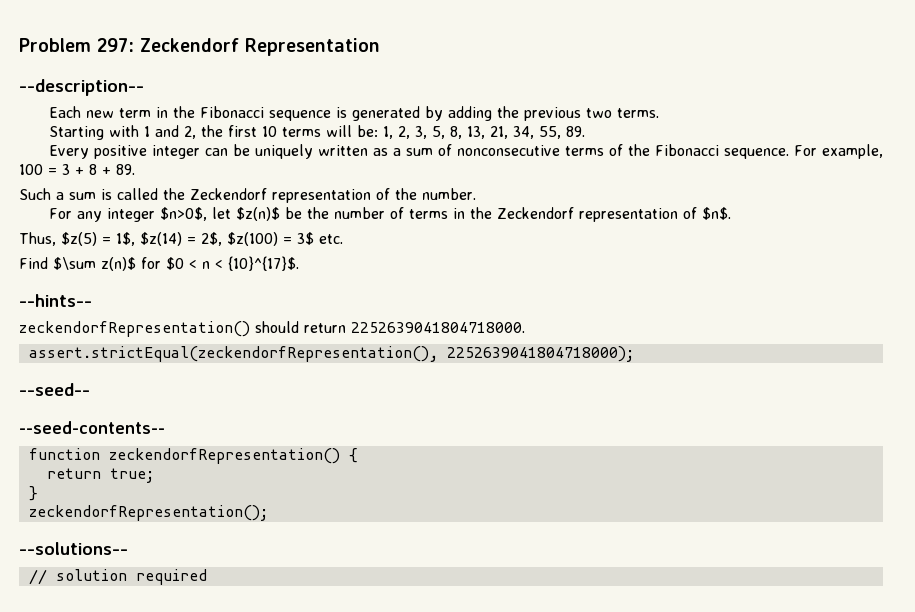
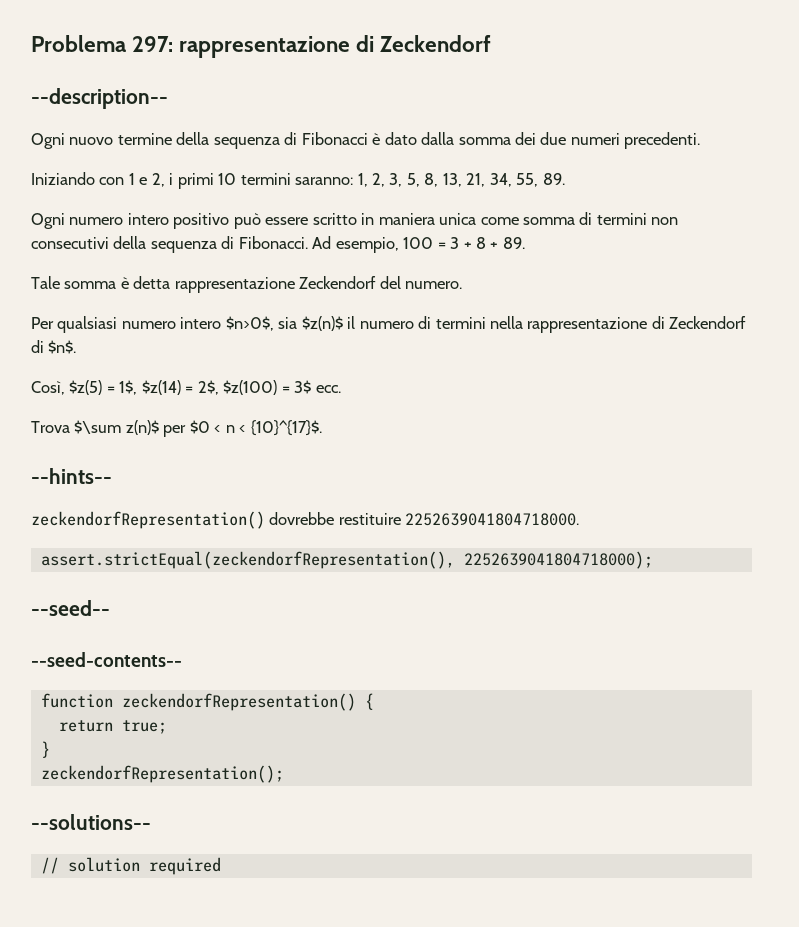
- Problem 297: Zeckendorf Representation
+ Problema 297: rappresentazione di Zeckendorf
- Each new term in the Fibonacci sequence is generated by adding the previous two terms.
- Starting with 1 and 2, the first 10 terms will be: 1, 2, 3, 5, 8, 13, 21, 34, 55, 89.
+ Ogni nuovo termine della sequenza di Fibonacci è dato dalla somma dei due numeri precedenti.
+ Iniziando con 1 e 2, i primi 10 termini saranno: 1, 2, 3, 5, 8, 13, 21, 34, 55, 89.
- Every positive integer can be uniquely written as a sum of nonconsecutive terms of the Fibonacci sequence. For example, 100 = 3 + 8 + 89.
+ Ogni numero intero positivo può essere scritto in maniera unica come somma di termini non consecutivi della sequenza di Fibonacci. Ad esempio, 100 = 3 + 8 + 89.
- Such a sum is called the Zeckendorf representation of the number.
- For any integer $n>0$, let $z(n)$ be the number of terms in the Zeckendorf representation of $n$.
+ Tale somma è detta rappresentazione Zeckendorf del numero.
+ Per qualsiasi numero intero $n>0$, sia $z(n)$ il numero di termini nella rappresentazione di Zeckendorf di $n$.
- Thus, $z(5) = 1$, $z(14) = 2$, $z(100) = 3$ etc.
- Find $\sum z(n)$ for $0 < n < {10}^{17}$.
+ Così, $z(5) = 1$, $z(14) = 2$, $z(100) = 3$ ecc.
+ Trova $\sum z(n)$ per $0 < n < {10}^{17}$.
- zeckendorfRepresentation() should return 2252639041804718000.
+ zeckendorfRepresentation() dovrebbe restituire 2252639041804718000.

